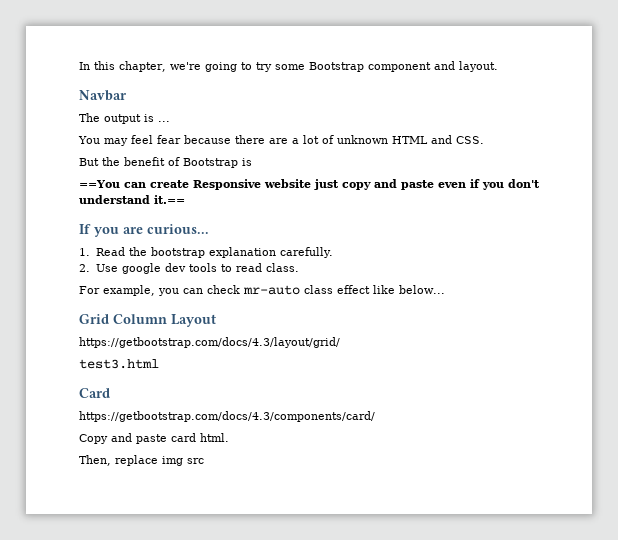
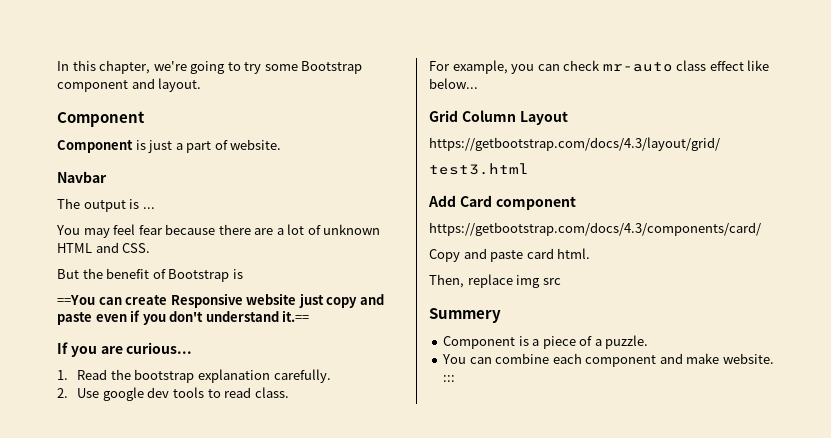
  In this chapter, we're going to try some Bootstrap component and layout.
+ Component
+ Component is just a part of website.
- Card
+ Add Card component
+ Summery
+ Component is a piece of a puzzle.
+ You can combine each component and make website. :::

